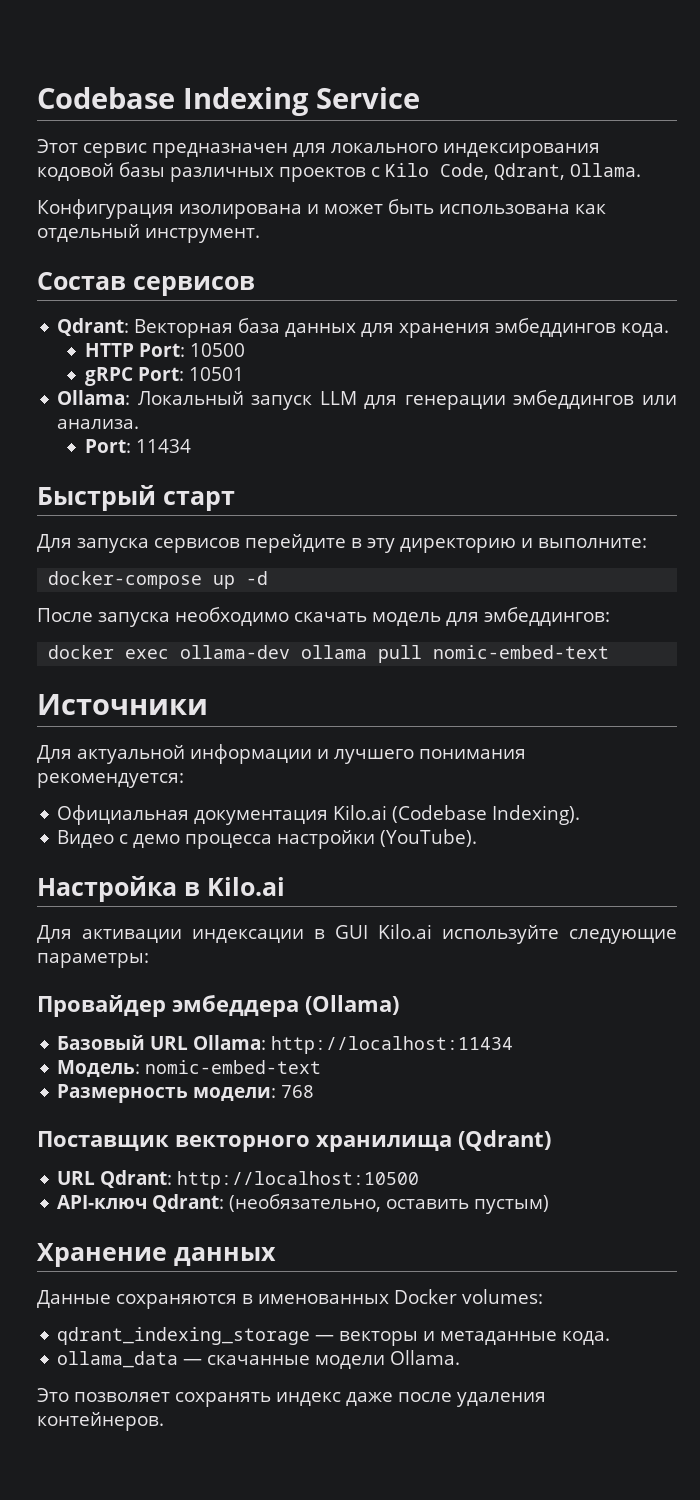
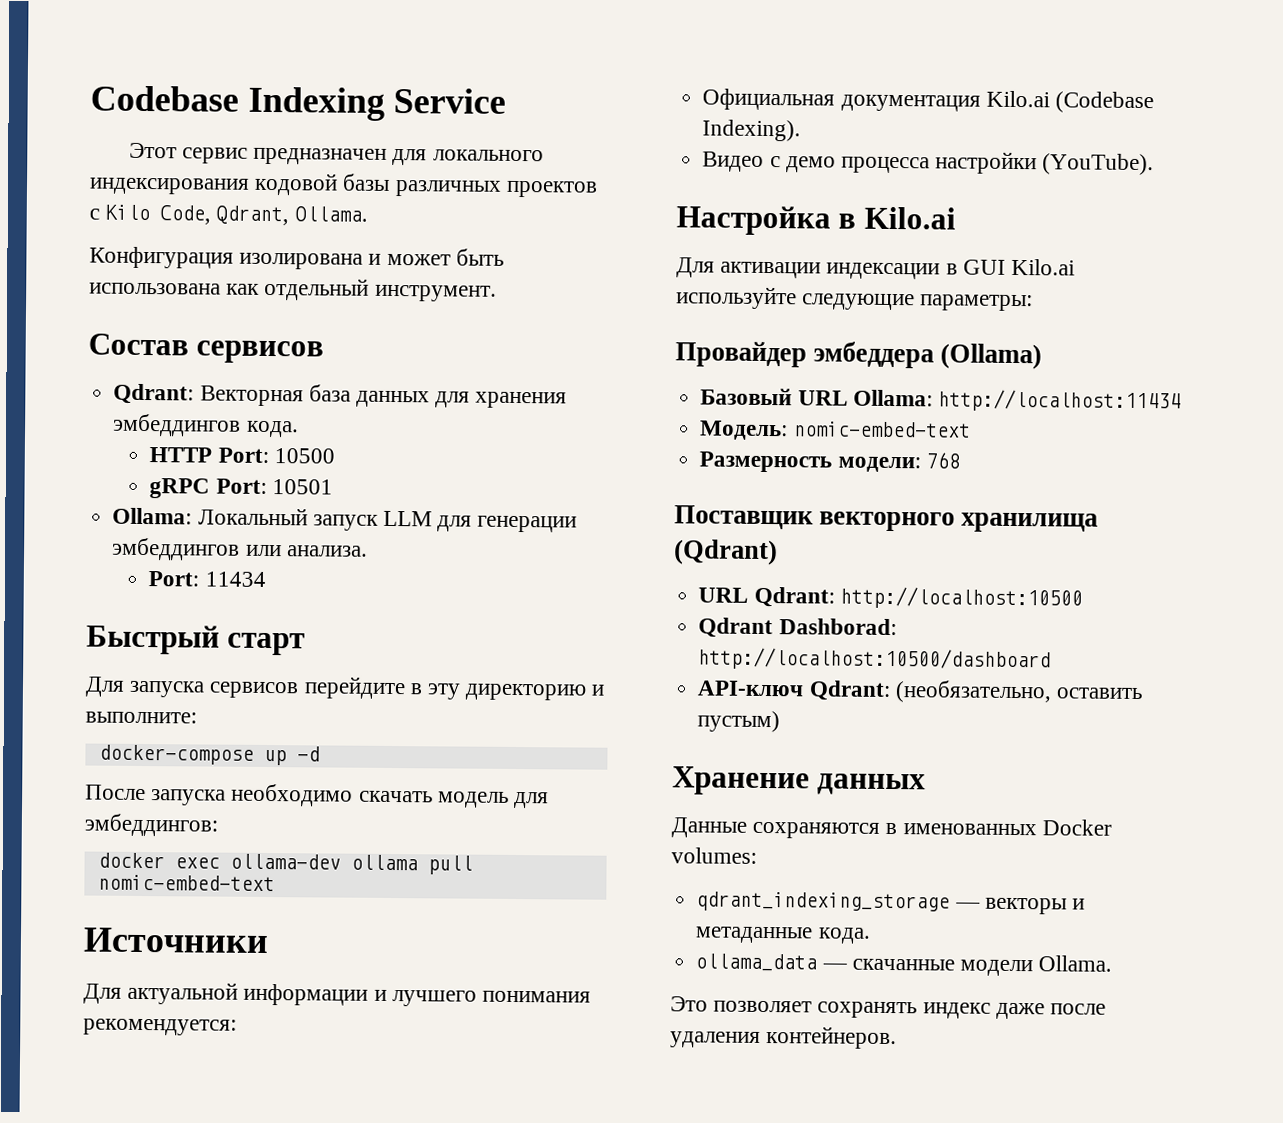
+ Qdrant Dashborad: http://localhost:10500/dashboard

